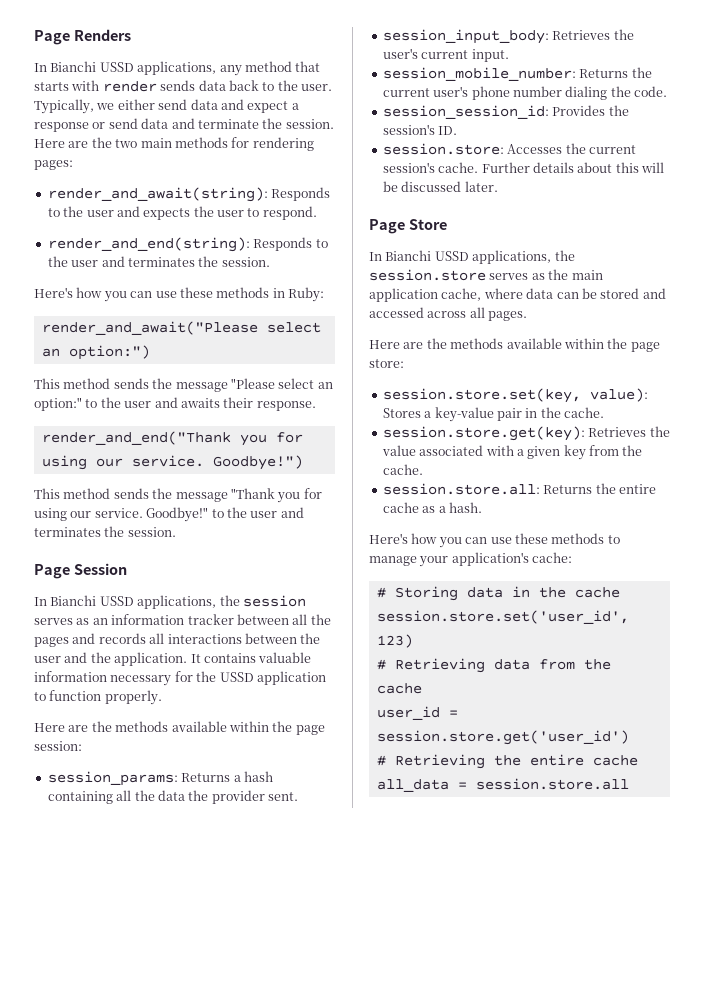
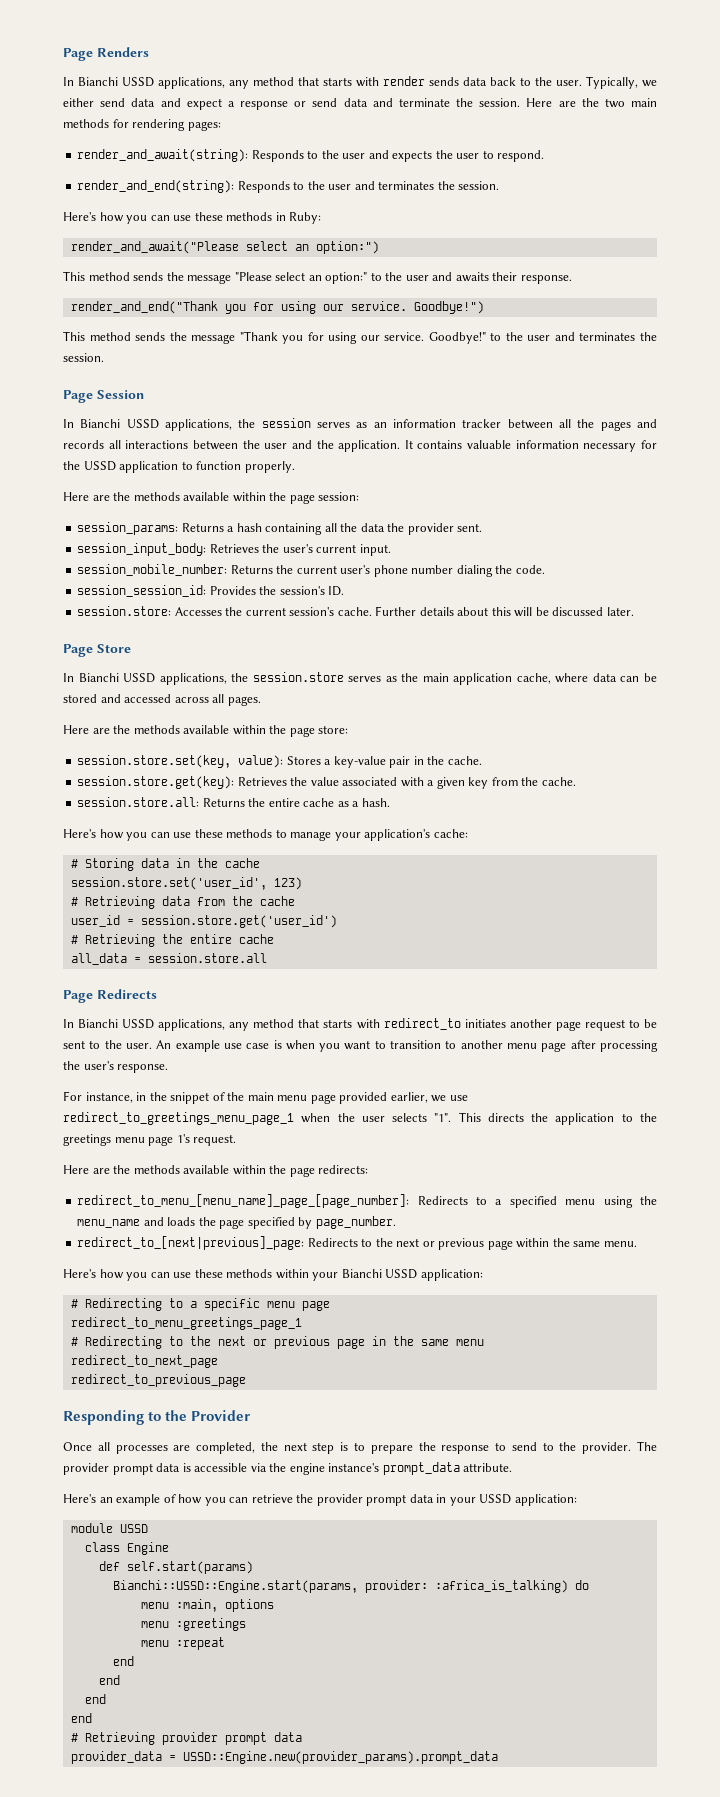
+ Page Redirects
+ In Bianchi USSD applications, any method that starts with redirect_to initiates another page request to be sent to the user. An example use case is when you want to transition to another menu page after processing the user's response.
+ For instance, in the snippet of the main menu page provided earlier, we use redirect_to_greetings_menu_page_1 when the user selects "1". This directs the application to the greetings menu page 1's request.
+ Here are the methods available within the page redirects:
+ redirect_to_menu_[menu_name]_page_[page_number]: Redirects to a specified menu using the menu_name and loads the page specified by page_number.
+ redirect_to_[next|previous]_page: Redirects to the next or previous page within the same menu.
+ Here's how you can use these methods within your Bianchi USSD application:
+ # Redirecting to a specific menu page
+ redirect_to_menu_greetings_page_1
+ # Redirecting to the next or previous page in the same menu
+ redirect_to_next_page
+ redirect_to_previous_page
+ Responding to the Provider
+ Once all processes are completed, the next step is to prepare the response to send to the provider. The provider prompt data is accessible via the engine instance's prompt_data attribute.
+ Here's an example of how you can retrieve the provider prompt data in your USSD application:
+ module USSD
+ class Engine
+ def self.start(params)
+ Bianchi::USSD::Engine.start(params, provider: :africa_is_talking) do
+ menu :main, options
+ menu :greetings
+ menu :repeat
+ end
+ end
+ end
+ end
+ # Retrieving provider prompt data
+ provider_data = USSD::Engine.new(provider_params).prompt_data

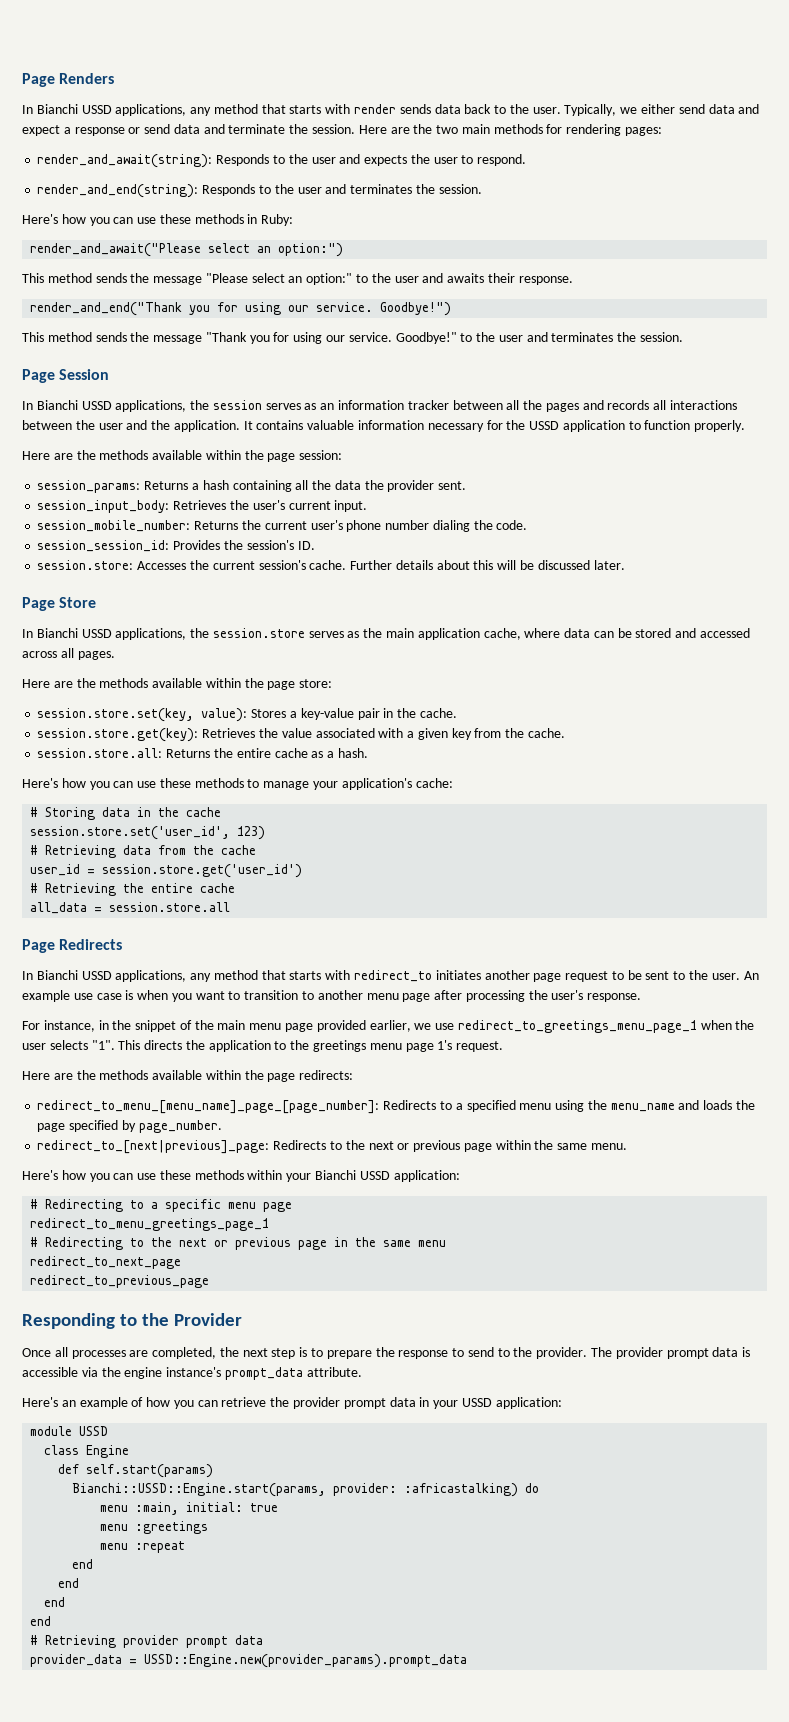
- Bianchi::USSD::Engine.start(params, provider: :africa_is_talking) do
+ Bianchi::USSD::Engine.start(params, provider: :africastalking) do
- menu :main, options
+ menu :main, initial: true

